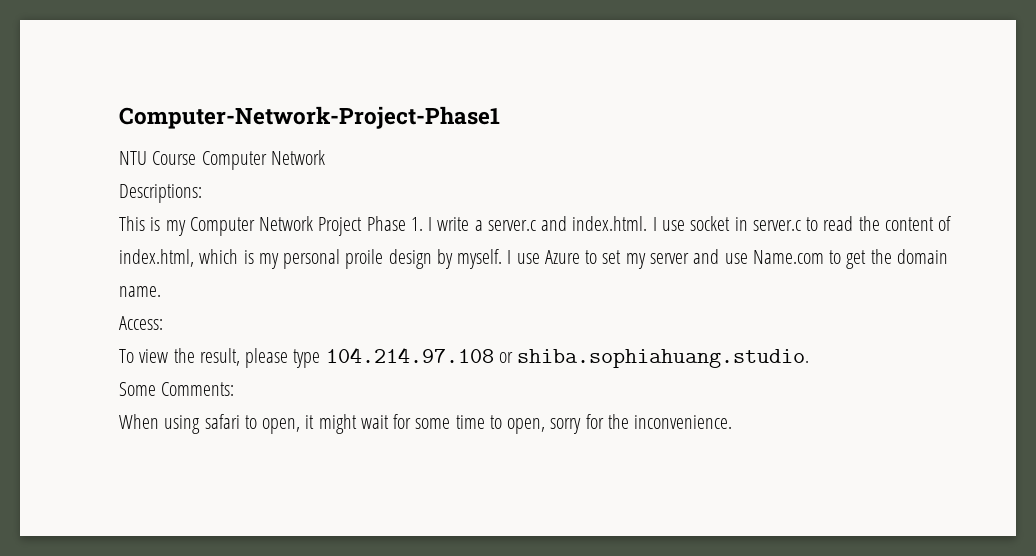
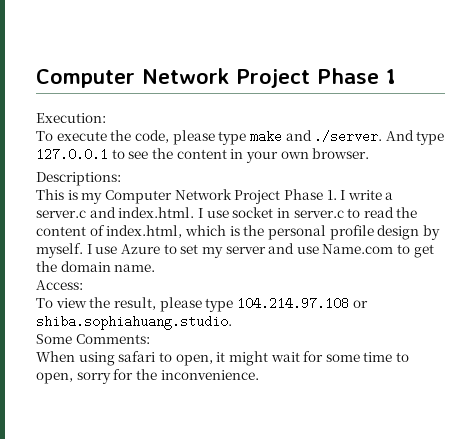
- Computer-Network-Project-Phase1
- NTU Course Computer Network
+ Computer Network Project Phase 1
+ Execution:
+ To execute the code, please type make and ./server. And type 127.0.0.1 to see the content in your own browser.
- This is my Computer Network Project Phase 1. I write a server.c and index.html. I use socket in server.c to read the content of index.html, which is my personal proile design by myself.
+ This is my Computer Network Project Phase 1. I write a server.c and index.html. I use socket in server.c to read the content of index.html, which is the personal profile design by myself.

